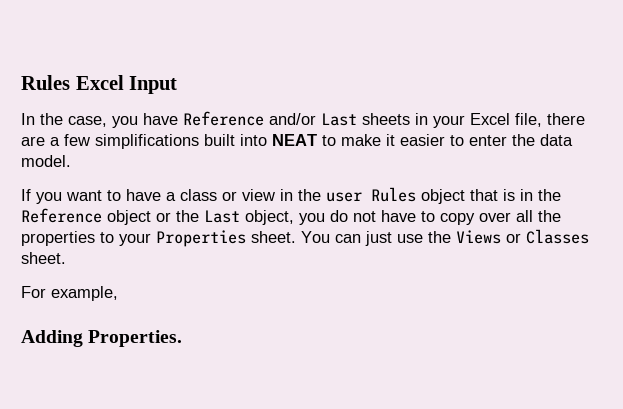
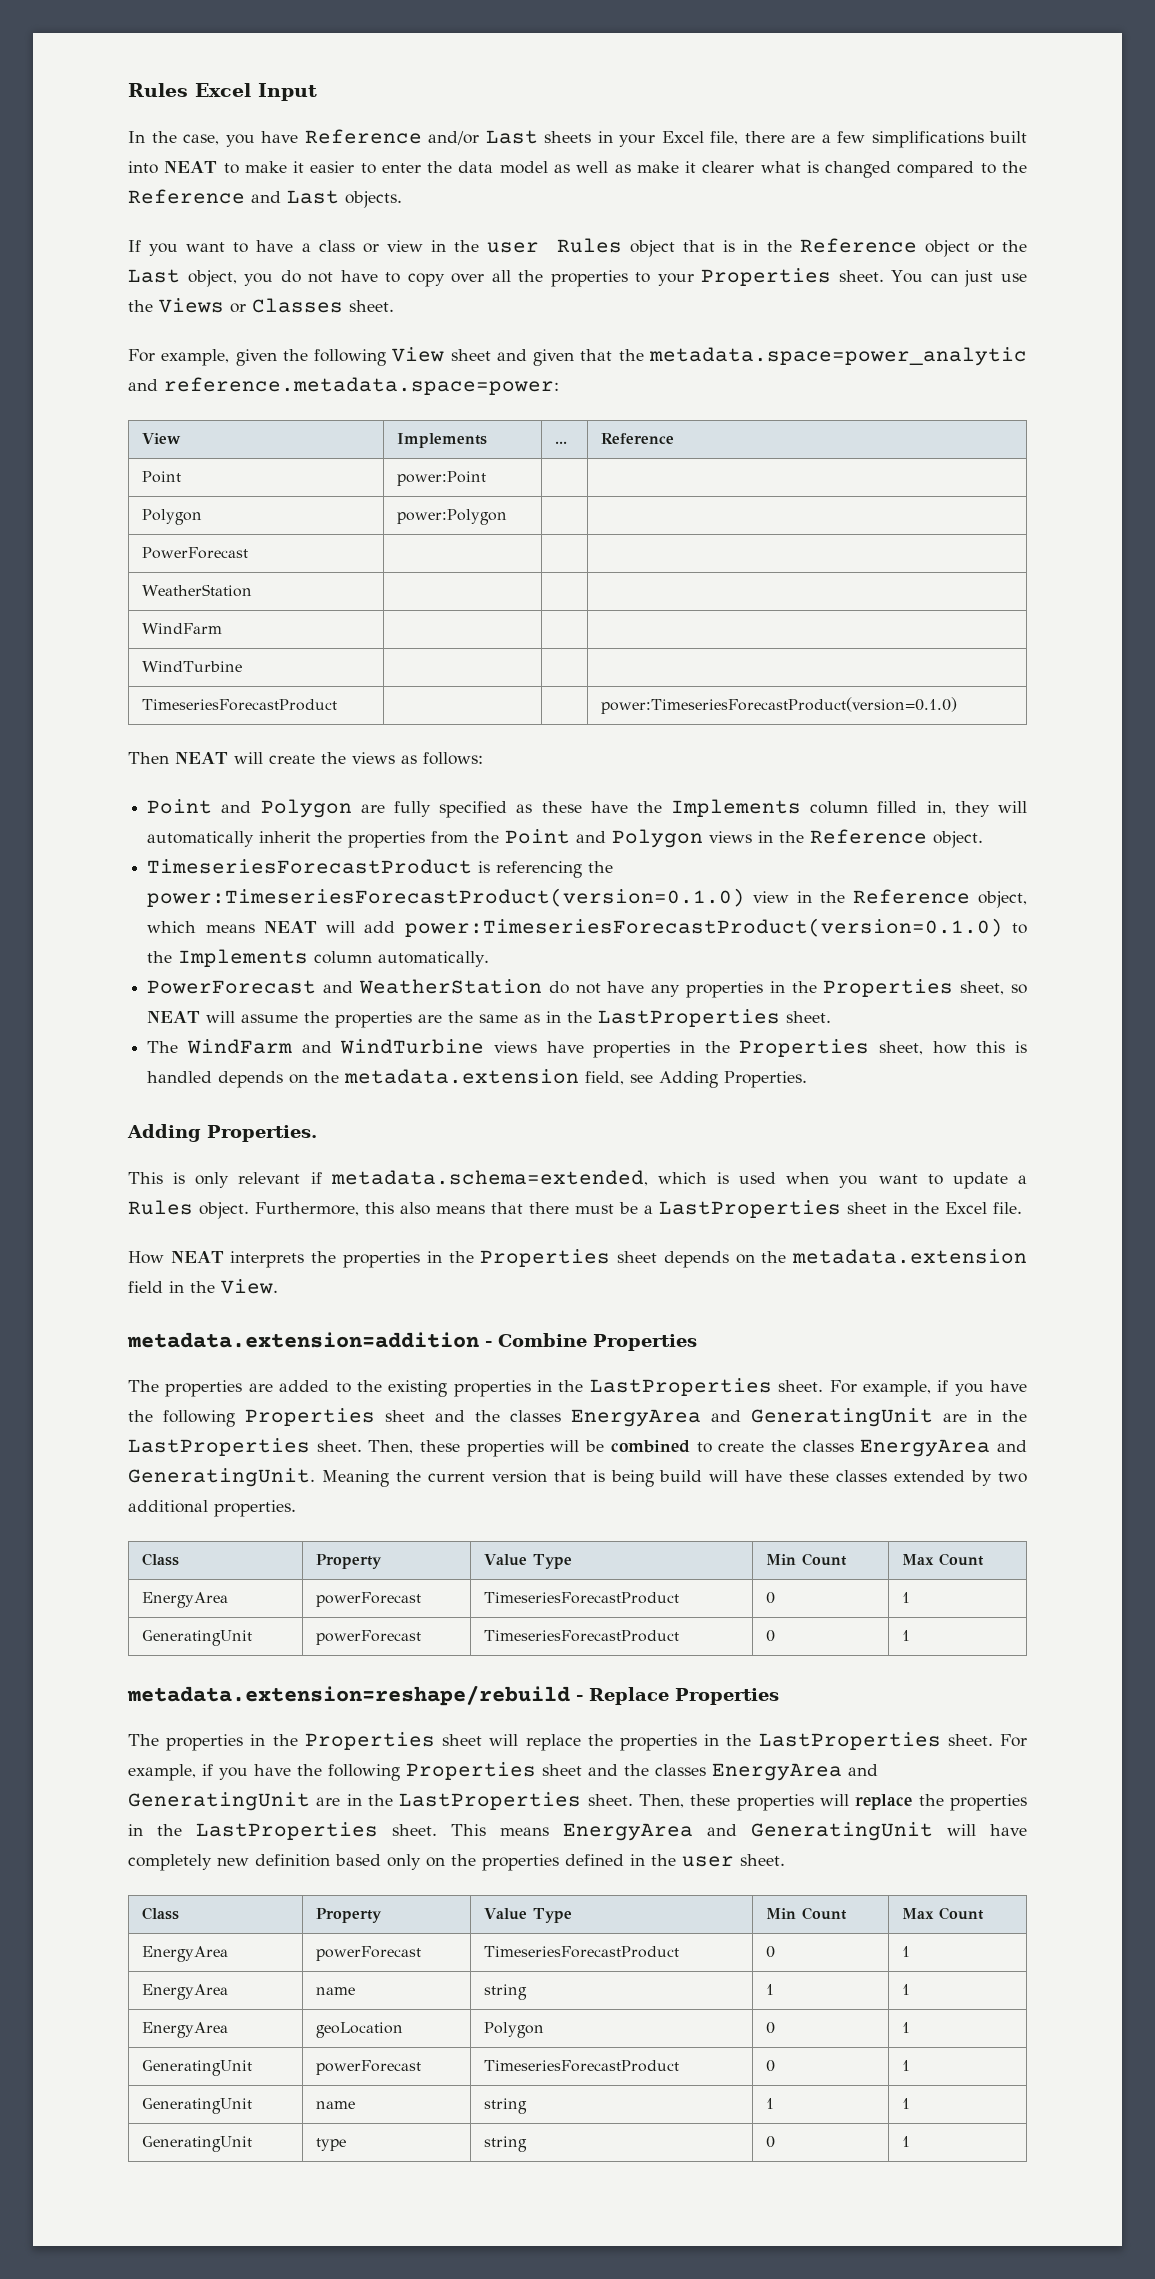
- In the case, you have Reference and/or Last sheets in your Excel file, there are a few simplifications built into NEAT to make it easier to enter the data model.
+ In the case, you have Reference and/or Last sheets in your Excel file, there are a few simplifications built into NEAT to make it easier to enter the data model as well as make it clearer what is changed compared to the Reference and Last objects.
- For example,
+ For example, given the following View sheet and given that the metadata.space=power_analytic and reference.metadata.space=power:
+ View | Implements | ... | Reference
+ Point | power:Point | |
+ Polygon | power:Polygon | |
+ PowerForecast | | |
+ WeatherStation | | |
+ WindFarm | | |
+ WindTurbine | | |
+ TimeseriesForecastProduct | | | power:TimeseriesForecastProduct(version=0.1.0)
+ Then NEAT will create the views as follows:
+ Point and Polygon are fully specified as these have the Implements column filled in, they will automatically inherit the properties from the Point and Polygon views in the Reference object.
+ TimeseriesForecastProduct is referencing the power:TimeseriesForecastProduct(version=0.1.0) view in the Reference object, which means NEAT will add power:TimeseriesForecastProduct(version=0.1.0) to the Implements column automatically.
+ PowerForecast and WeatherStation do not have any properties in the Properties sheet, so NEAT will assume the properties are the same as in the LastProperties sheet.
+ The WindFarm and WindTurbine views have properties in the Properties sheet, how this is handled depends on the metadata.extension field, see Adding Properties.
  Adding Properties.
+ This is only relevant if metadata.schema=extended, which is used when you want to update a Rules object. Furthermore, this also means that there must be a LastProperties sheet in the Excel file.
+ How NEAT interprets the properties in the Properties sheet depends on the metadata.extension field in the View.
+ metadata.extension=addition - Combine Properties
+ The properties are added to the existing properties in the LastProperties sheet. For example, if you have the following Properties sheet and the classes EnergyArea and GeneratingUnit are in the LastProperties sheet. Then, these properties will be combined to create the classes EnergyArea and GeneratingUnit. Meaning the current version that is being build will have these classes extended by two additional properties.
+ Class | Property | Value Type | Min Count | Max Count
+ EnergyArea | powerForecast | TimeseriesForecastProduct | 0 | 1
+ GeneratingUnit | powerForecast | TimeseriesForecastProduct | 0 | 1
+ metadata.extension=reshape/rebuild - Replace Properties
+ The properties in the Properties sheet will replace the properties in the LastProperties sheet. For example, if you have the following Properties sheet and the classes EnergyArea and GeneratingUnit are in the LastProperties sheet. Then, these properties will replace the properties in the LastProperties sheet. This means EnergyArea and GeneratingUnit will have completely new definition based only on the properties defined in the user sheet.
+ Class | Property | Value Type | Min Count | Max Count
+ EnergyArea | powerForecast | TimeseriesForecastProduct | 0 | 1
+ EnergyArea | name | string | 1 | 1
+ EnergyArea | geoLocation | Polygon | 0 | 1
+ GeneratingUnit | powerForecast | TimeseriesForecastProduct | 0 | 1
+ GeneratingUnit | name | string | 1 | 1
+ GeneratingUnit | type | string | 0 | 1

